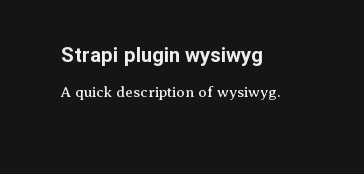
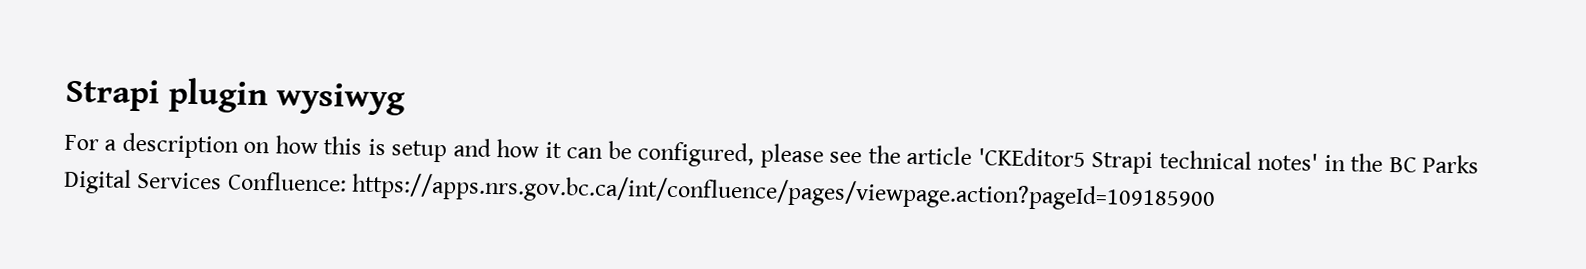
- A quick description of wysiwyg.
+ For a description on how this is setup and how it can be configured, please see the article 'CKEditor5 Strapi technical notes' in the BC Parks Digital Services Confluence: https://apps.nrs.gov.bc.ca/int/confluence/pages/viewpage.action?pageId=109185900

